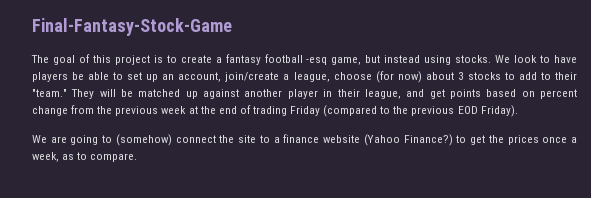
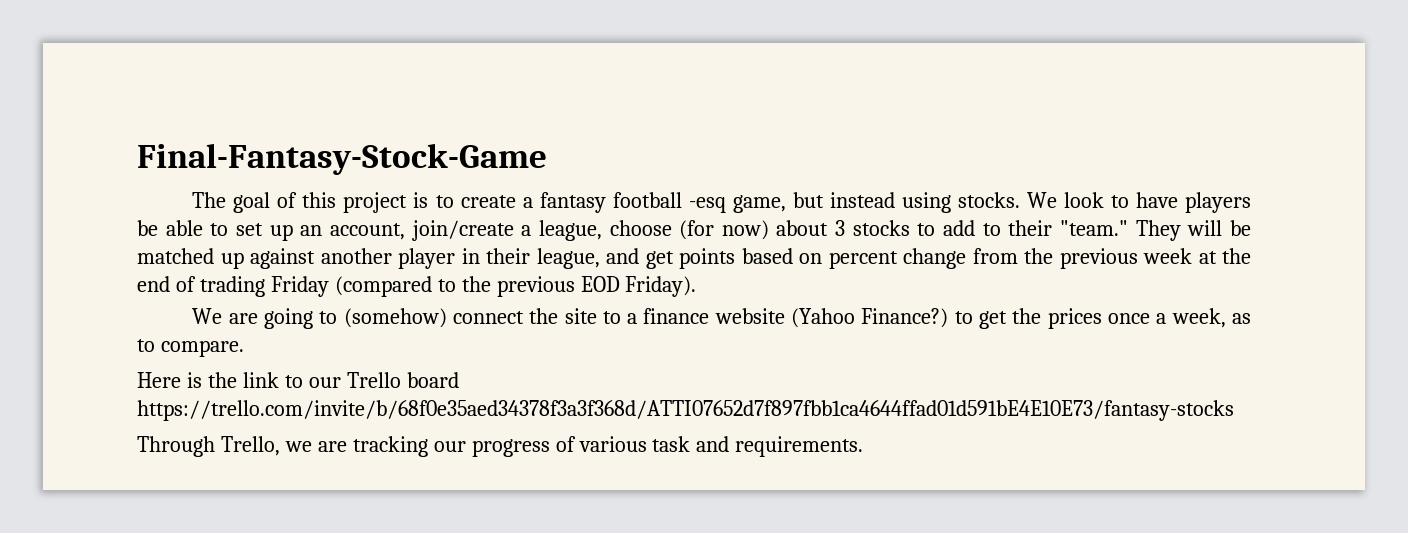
+ Here is the link to our Trello board https://trello.com/invite/b/68f0e35aed34378f3a3f368d/ATTI07652d7f897fbb1ca4644ffad01d591bE4E10E73/fantasy-stocks
+ Through Trello, we are tracking our progress of various task and requirements.

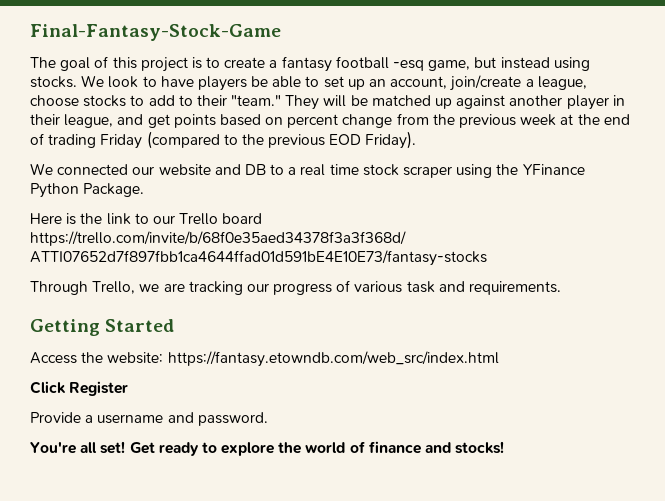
- We look to have players be able to set up an account, join/create a league, choose (for now) about 3 stocks to add to their "team."
+ We look to have players be able to set up an account, join/create a league, choose stocks to add to their "team."
- We are going to (somehow) connect the site to a finance website (Yahoo Finance?) to get the prices once a week, as to compare.
+ We connected our website and DB to a real time stock scraper using the YFinance Python Package.
+ Getting Started
+ Access the website: https://fantasy.etowndb.com/web_src/index.html
+ Click Register
+ Provide a username and password.
+ You're all set! Get ready to explore the world of finance and stocks!

